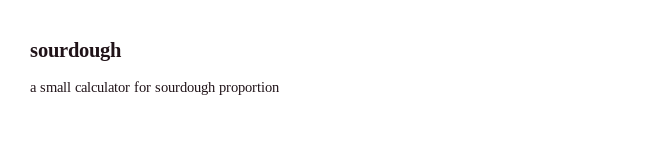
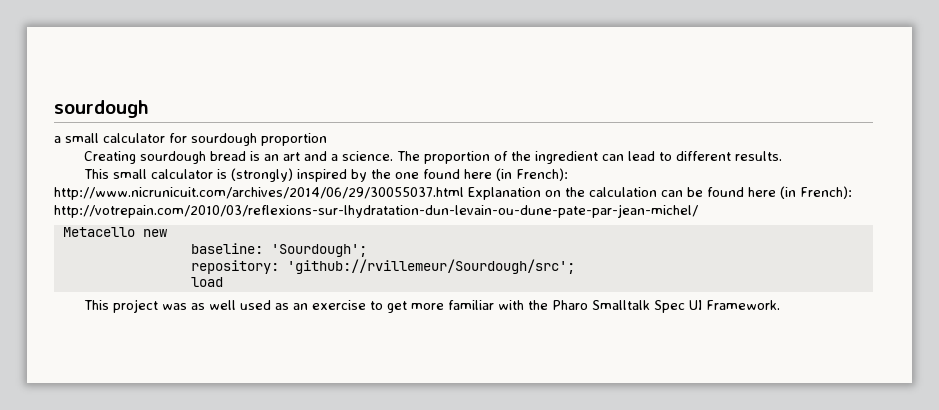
+ Creating sourdough bread is an art and a science. The proportion of the ingredient can lead to different results.
+ This small calculator is (strongly) inspired by the one found here (in French): http://www.nicrunicuit.com/archives/2014/06/29/30055037.html Explanation on the calculation can be found here (in French): http://votrepain.com/2010/03/reflexions-sur-lhydratation-dun-levain-ou-dune-pate-par-jean-michel/
+ Metacello new
+ baseline: 'Sourdough';
+ repository: 'github://rvillemeur/Sourdough/src';
+ load
+ This project was as well used as an exercise to get more familiar with the Pharo Smalltalk Spec UI Framework.

